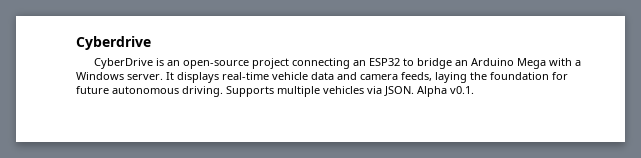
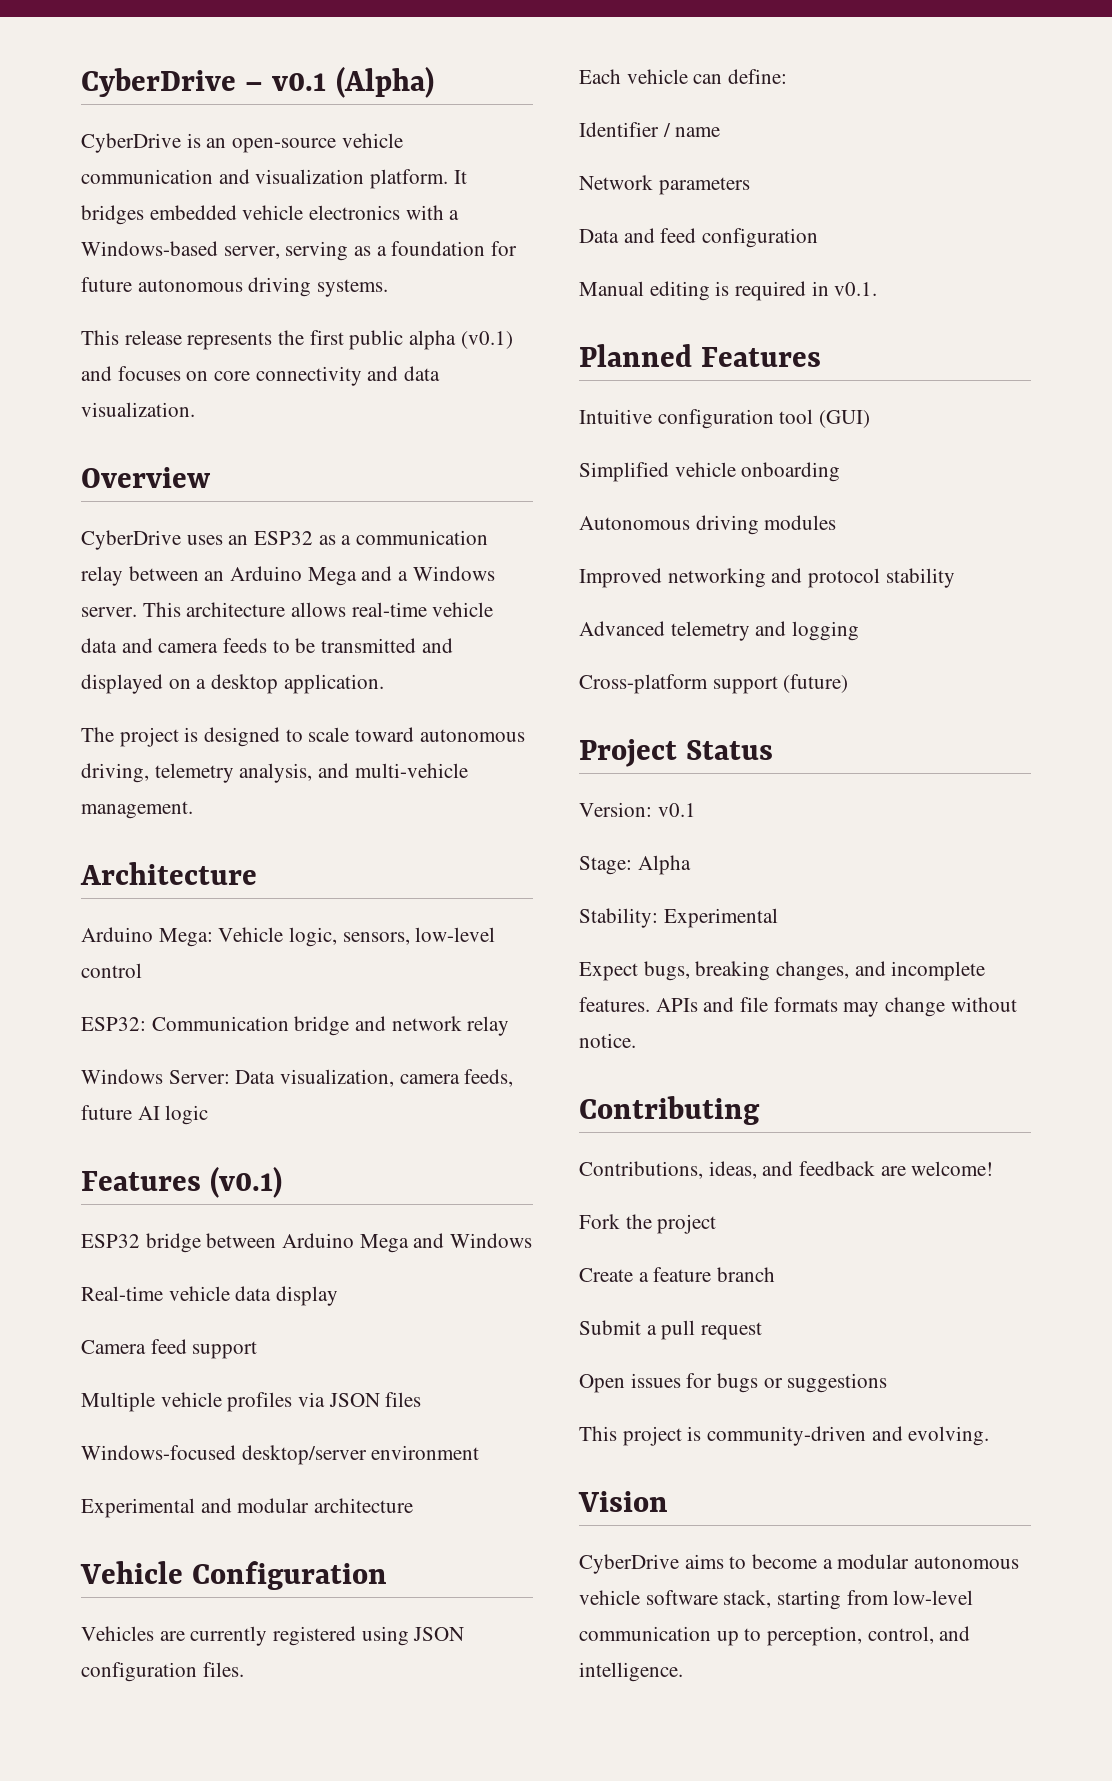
- Cyberdrive
+ CyberDrive – v0.1 (Alpha)
- CyberDrive is an open-source project connecting an ESP32 to bridge an Arduino Mega with a Windows server.
+ CyberDrive is an open-source vehicle communication and visualization platform. It bridges embedded vehicle electronics with a Windows-based server, serving as a foundation for future autonomous driving systems.
+ This release represents the first public alpha (v0.1) and focuses on core connectivity and data visualization.
+ Overview
+ CyberDrive uses an ESP32 as a communication relay between an Arduino Mega and a Windows server.
- It displays real-time vehicle data and camera feeds, laying the foundation for future autonomous driving. Supports multiple vehicles via JSON. Alpha v0.1.
+ This architecture allows real-time vehicle data and camera feeds to be transmitted and displayed on a desktop application.
+ The project is designed to scale toward autonomous driving, telemetry analysis, and multi-vehicle management.
+ Architecture
+ Arduino Mega: Vehicle logic, sensors, low-level control
+ ESP32: Communication bridge and network relay
+ Windows Server: Data visualization, camera feeds, future AI logic
+ Features (v0.1)
+ ESP32 bridge between Arduino Mega and Windows
+ Real-time vehicle data display
+ Camera feed support
+ Multiple vehicle profiles via JSON files
+ Windows-focused desktop/server environment
+ Experimental and modular architecture
+ Vehicle Configuration
+ Vehicles are currently registered using JSON configuration files.
+ Each vehicle can define:
+ Identifier / name
+ Network parameters
+ Data and feed configuration
+ Manual editing is required in v0.1.
+ Planned Features
+ Intuitive configuration tool (GUI)
+ Simplified vehicle onboarding
+ Autonomous driving modules
+ Improved networking and protocol stability
+ Advanced telemetry and logging
+ Cross-platform support (future)
+ Project Status
+ Version: v0.1
+ Stage: Alpha
+ Stability: Experimental
+ Expect bugs, breaking changes, and incomplete features. APIs and file formats may change without notice.
+ Contributing
+ Contributions, ideas, and feedback are welcome!
+ Fork the project
+ Create a feature branch
+ Submit a pull request
+ Open issues for bugs or suggestions
+ This project is community-driven and evolving.
+ Vision
+ CyberDrive aims to become a modular autonomous vehicle software stack, starting from low-level communication up to perception, control, and intelligence.

